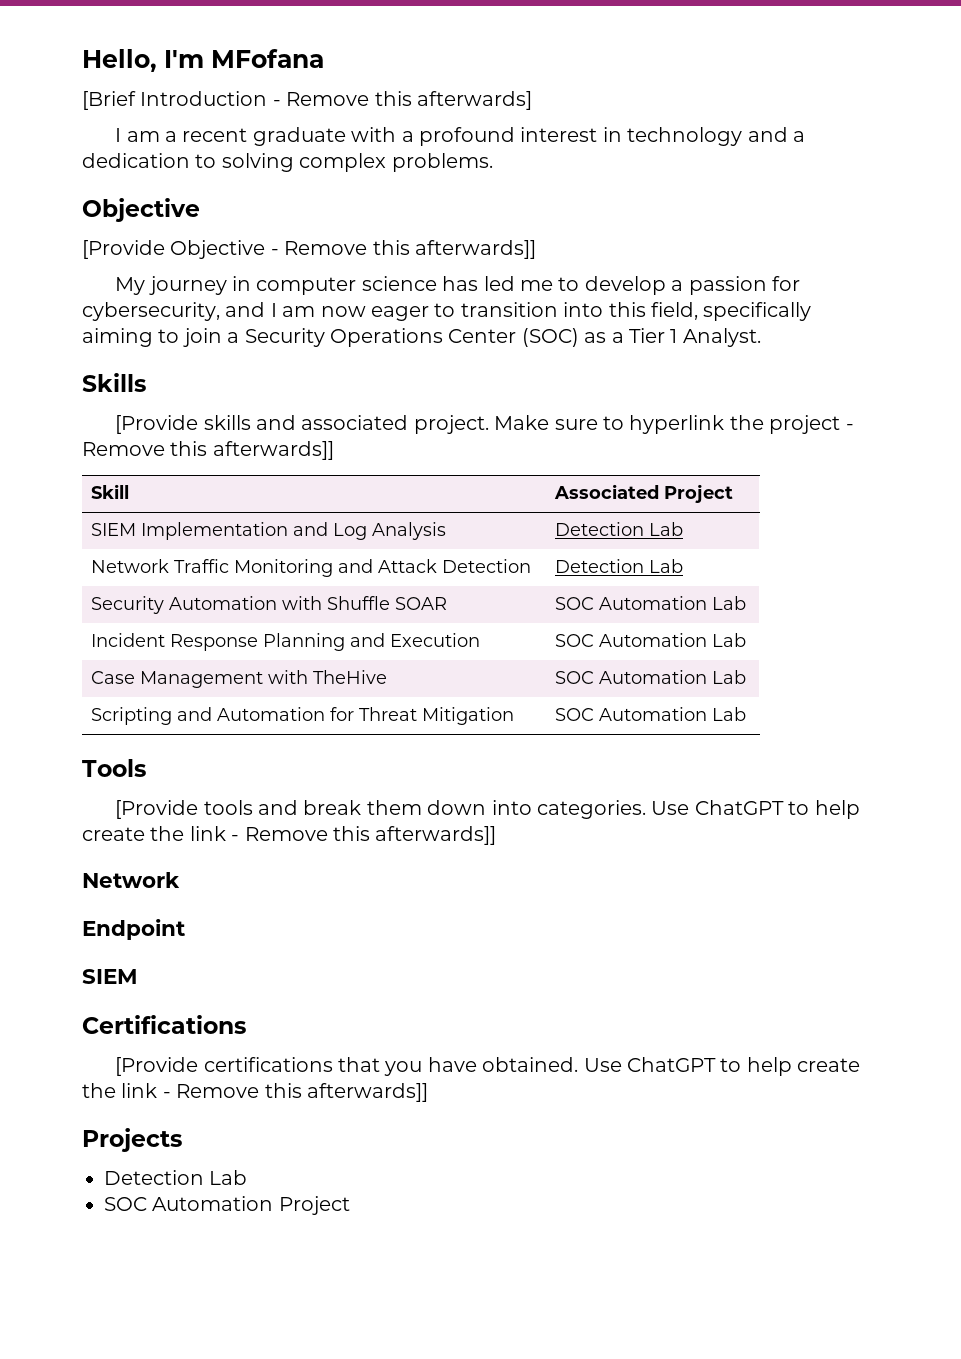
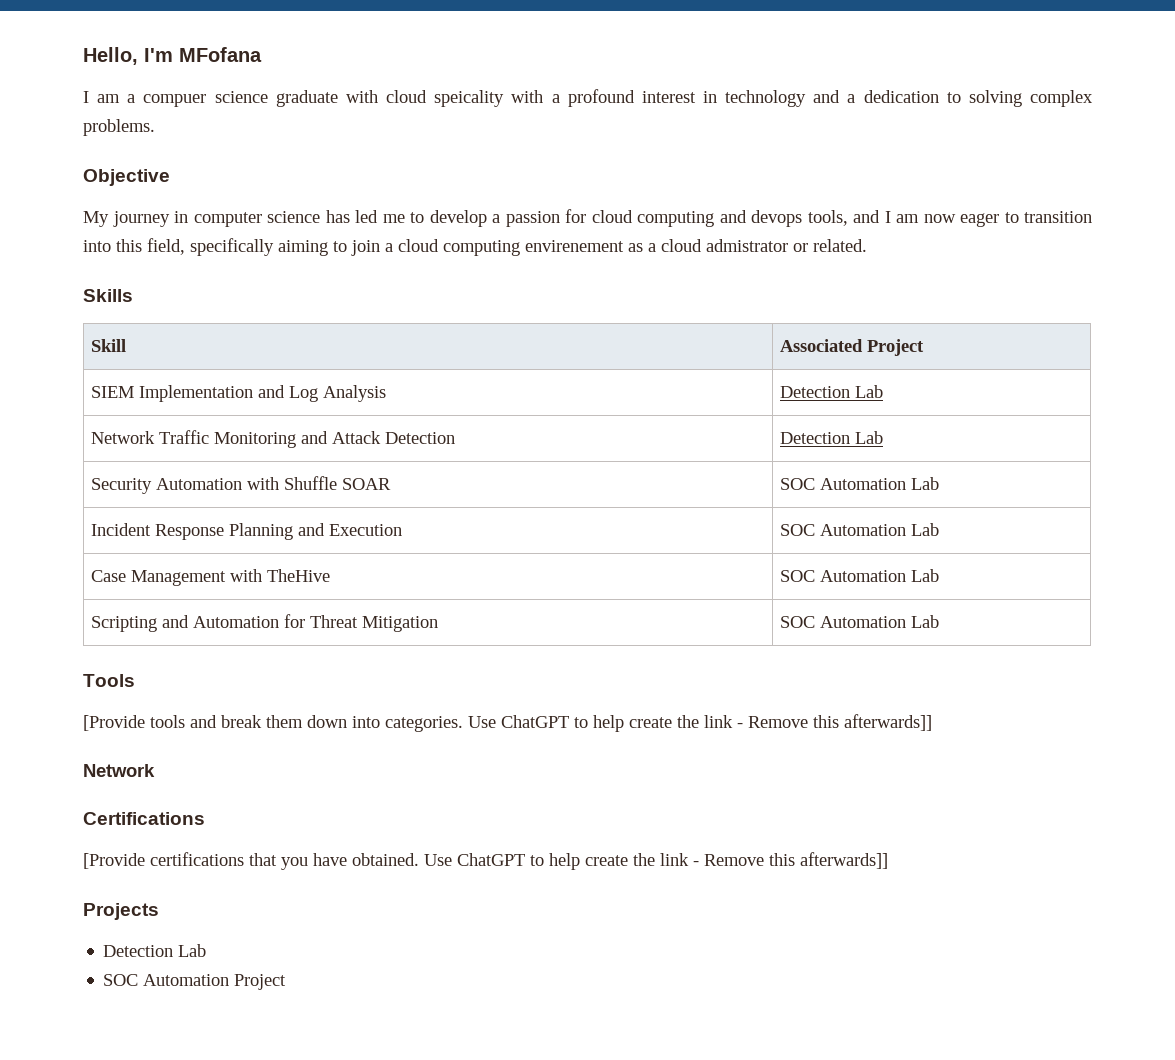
- [Brief Introduction - Remove this afterwards]
- I am a recent graduate with a profound interest in technology and a dedication to solving complex problems.
+ I am a compuer science graduate with cloud speicality with a profound interest in technology and a dedication to solving complex problems.
- [Provide Objective - Remove this afterwards]]
- My journey in computer science has led me to develop a passion for cybersecurity, and I am now eager to transition into this field, specifically aiming to join a Security Operations Center (SOC) as a Tier 1 Analyst.
+ My journey in computer science has led me to develop a passion for cloud computing and devops tools, and I am now eager to transition into this field, specifically aiming to join a cloud computing envirenement as a cloud admistrator or related.
  Skills
- [Provide skills and associated project. Make sure to hyperlink the project - Remove this afterwards]]
- Endpoint
- SIEM

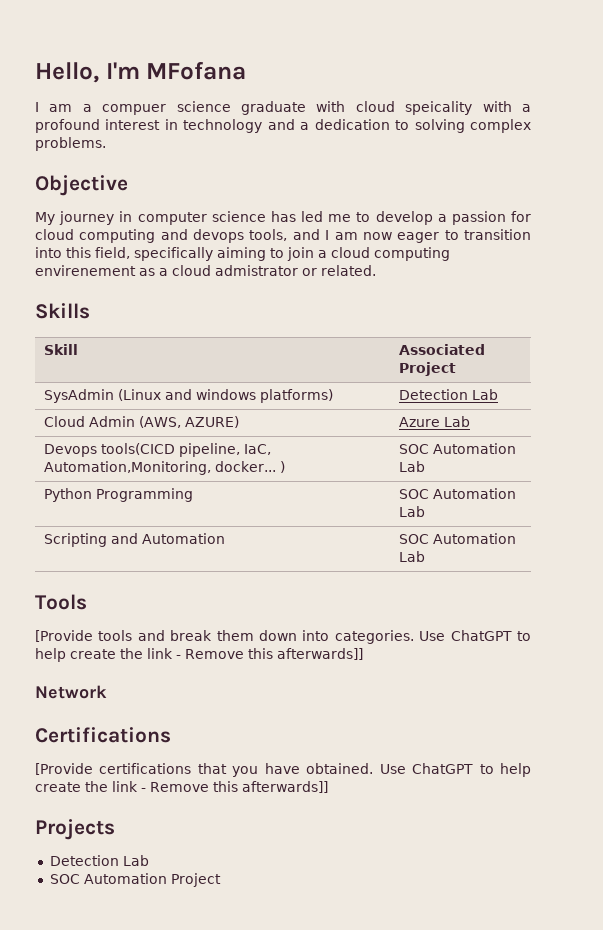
- SIEM Implementation and Log Analysis | Detection Lab
- Network Traffic Monitoring and Attack Detection | Detection Lab
- Security Automation with Shuffle SOAR | SOC Automation Lab
- Incident Response Planning and Execution | SOC Automation Lab
- Case Management with TheHive | SOC Automation Lab
+ SysAdmin (Linux and windows platforms) | Detection Lab
+ Cloud Admin (AWS, AZURE) | Azure Lab
+ Devops tools(CICD pipeline, IaC, Automation,Monitoring, docker... ) | SOC Automation Lab
+ Python Programming | SOC Automation Lab
- Scripting and Automation for Threat Mitigation | SOC Automation Lab
+ Scripting and Automation | SOC Automation Lab

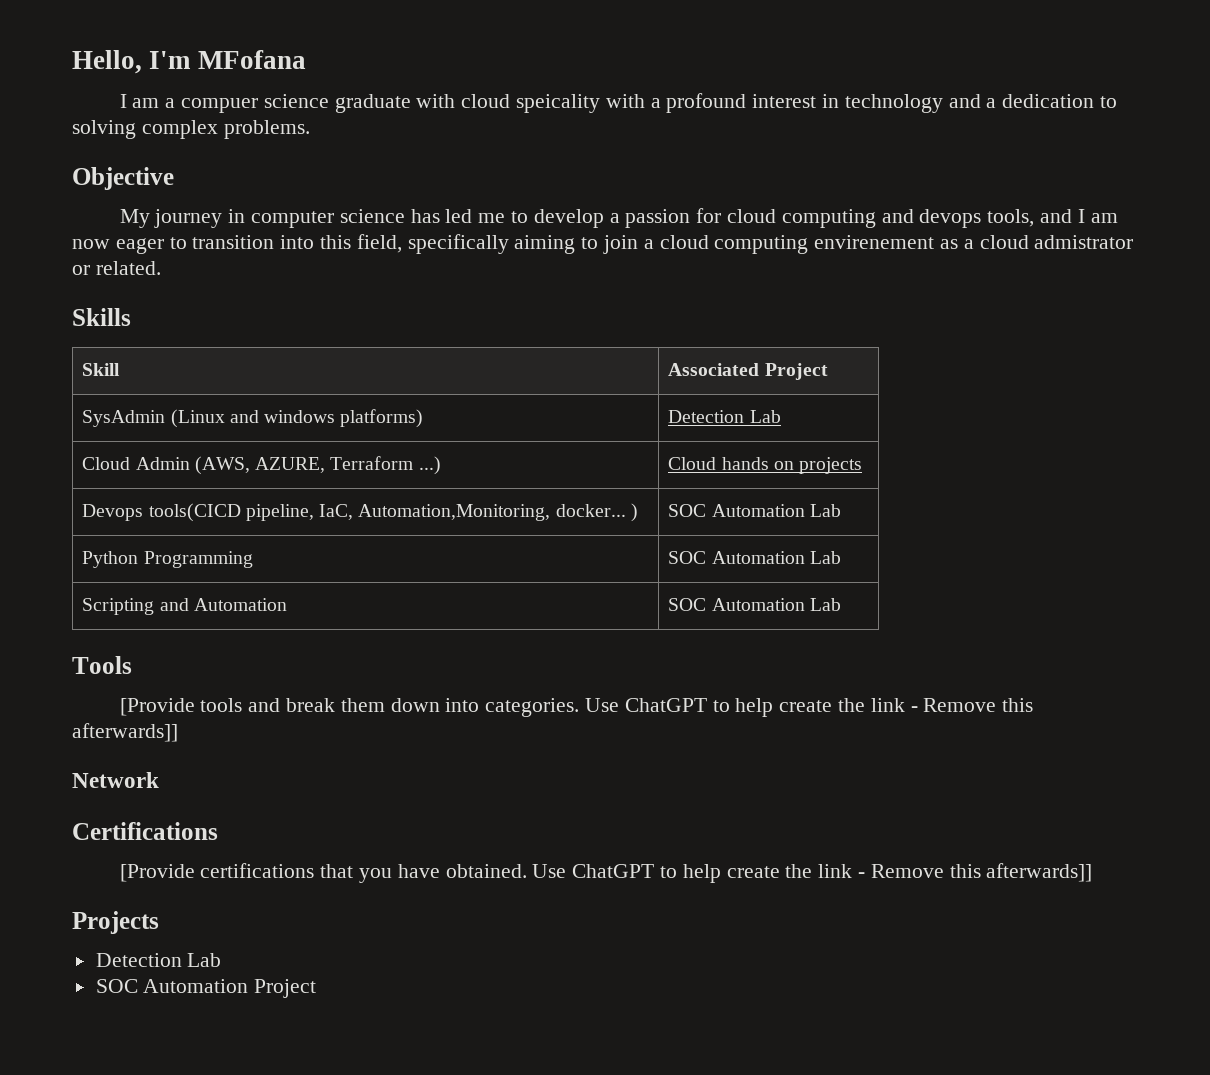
- Cloud Admin (AWS, AZURE) | Azure Lab
+ Cloud Admin (AWS, AZURE, Terraform ...) | Cloud hands on projects

